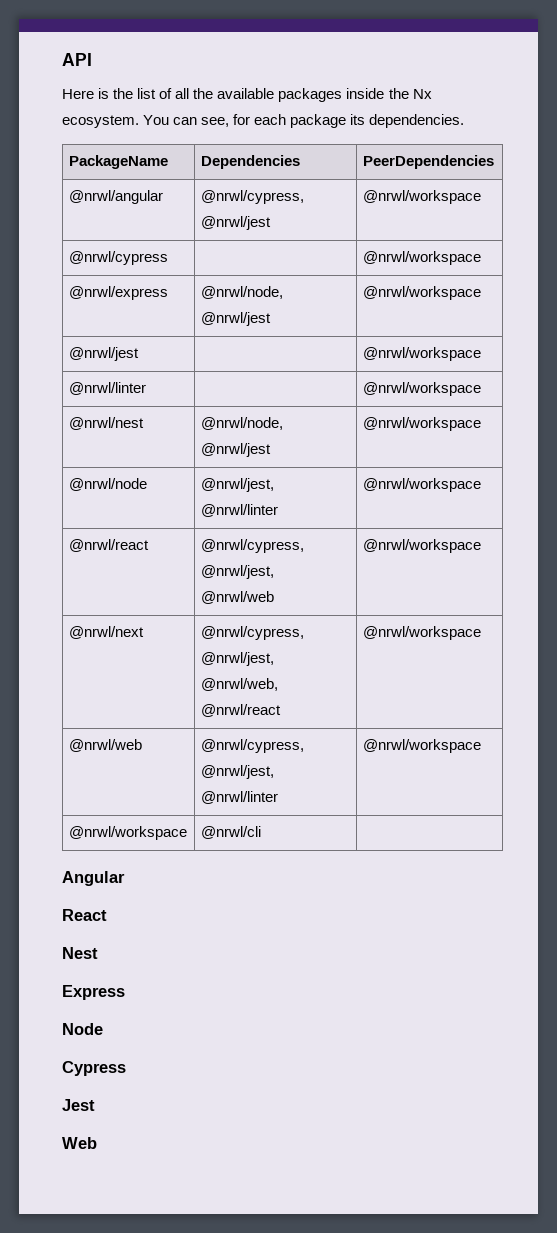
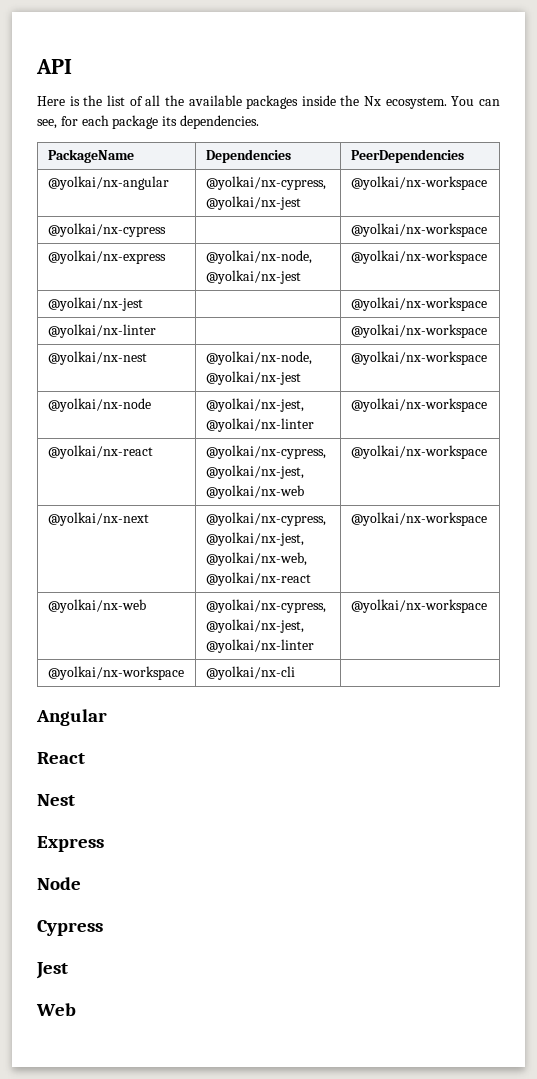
- @nrwl/angular | @nrwl/cypress, @nrwl/jest | @nrwl/workspace
- @nrwl/cypress | | @nrwl/workspace
- @nrwl/express | @nrwl/node, @nrwl/jest | @nrwl/workspace
- @nrwl/jest | | @nrwl/workspace
- @nrwl/linter | | @nrwl/workspace
- @nrwl/nest | @nrwl/node, @nrwl/jest | @nrwl/workspace
- @nrwl/node | @nrwl/jest, @nrwl/linter | @nrwl/workspace
- @nrwl/react | @nrwl/cypress, @nrwl/jest, @nrwl/web | @nrwl/workspace
- @nrwl/next | @nrwl/cypress, @nrwl/jest, @nrwl/web, @nrwl/react | @nrwl/workspace
- @nrwl/web | @nrwl/cypress, @nrwl/jest, @nrwl/linter | @nrwl/workspace
- @nrwl/workspace | @nrwl/cli |
+ @yolkai/nx-angular | @yolkai/nx-cypress, @yolkai/nx-jest | @yolkai/nx-workspace
+ @yolkai/nx-cypress | | @yolkai/nx-workspace
+ @yolkai/nx-express | @yolkai/nx-node, @yolkai/nx-jest | @yolkai/nx-workspace
+ @yolkai/nx-jest | | @yolkai/nx-workspace
+ @yolkai/nx-linter | | @yolkai/nx-workspace
+ @yolkai/nx-nest | @yolkai/nx-node, @yolkai/nx-jest | @yolkai/nx-workspace
+ @yolkai/nx-node | @yolkai/nx-jest, @yolkai/nx-linter | @yolkai/nx-workspace
+ @yolkai/nx-react | @yolkai/nx-cypress, @yolkai/nx-jest, @yolkai/nx-web | @yolkai/nx-workspace
+ @yolkai/nx-next | @yolkai/nx-cypress, @yolkai/nx-jest, @yolkai/nx-web, @yolkai/nx-react | @yolkai/nx-workspace
+ @yolkai/nx-web | @yolkai/nx-cypress, @yolkai/nx-jest, @yolkai/nx-linter | @yolkai/nx-workspace
+ @yolkai/nx-workspace | @yolkai/nx-cli |

